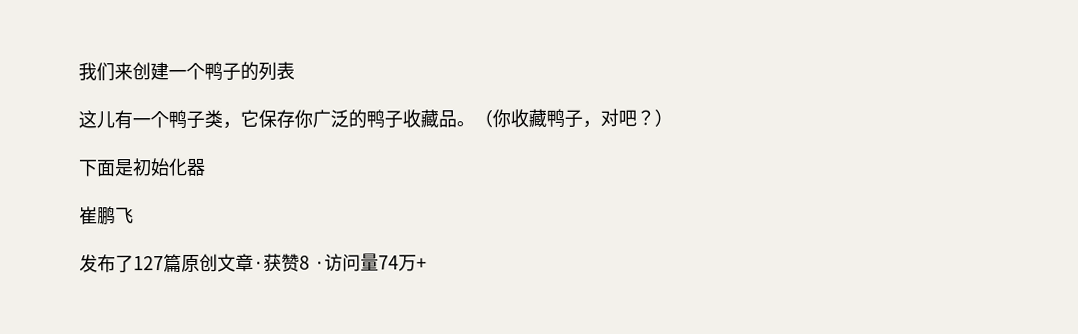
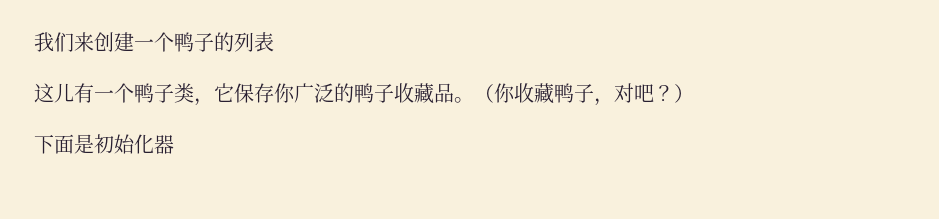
- 崔鹏飞
- 发布了127篇原创文章·获赞8 ·访问量74万+

